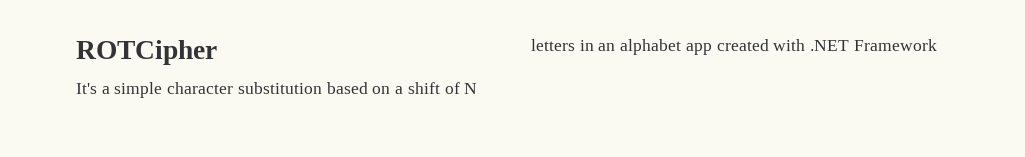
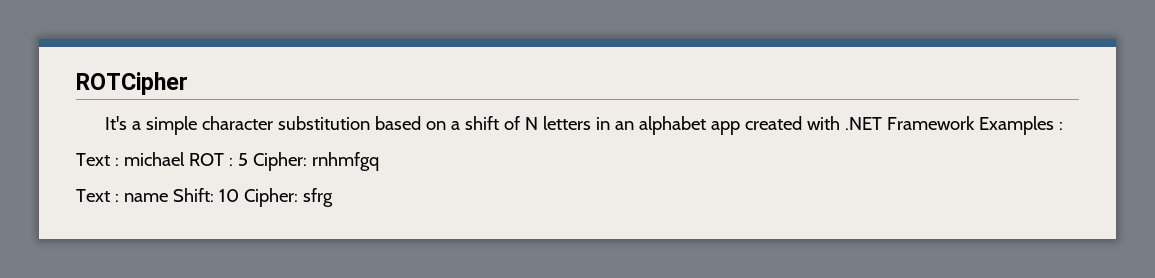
- It's a simple character substitution based on a shift of N letters in an alphabet app created with .NET Framework
+ It's a simple character substitution based on a shift of N letters in an alphabet app created with .NET Framework Examples :
+ Text : michael ROT : 5 Cipher: rnhmfgq
+ Text : name Shift: 10 Cipher: sfrg

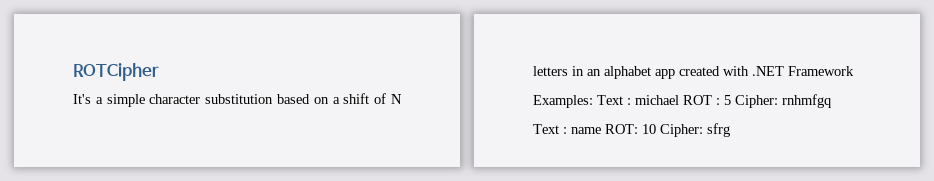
- It's a simple character substitution based on a shift of N letters in an alphabet app created with .NET Framework Examples :
- Text : michael ROT : 5 Cipher: rnhmfgq
+ It's a simple character substitution based on a shift of N letters in an alphabet app created with .NET Framework
+ Examples: Text : michael ROT : 5 Cipher: rnhmfgq
- Text : name Shift: 10 Cipher: sfrg
+ Text : name ROT: 10 Cipher: sfrg

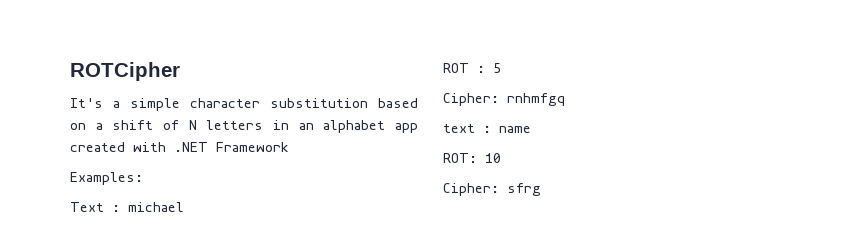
- Examples: Text : michael ROT : 5 Cipher: rnhmfgq
+ Examples:
+ Text : michael
+ ROT : 5
+ Cipher: rnhmfgq
- Text : name ROT: 10 Cipher: sfrg
+ text : name
+ ROT: 10
+ Cipher: sfrg

